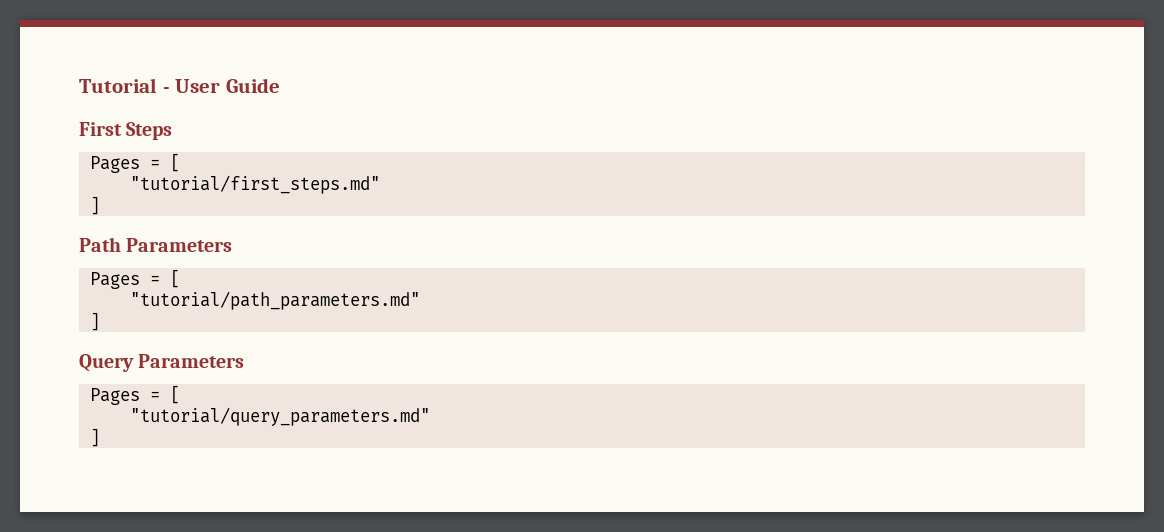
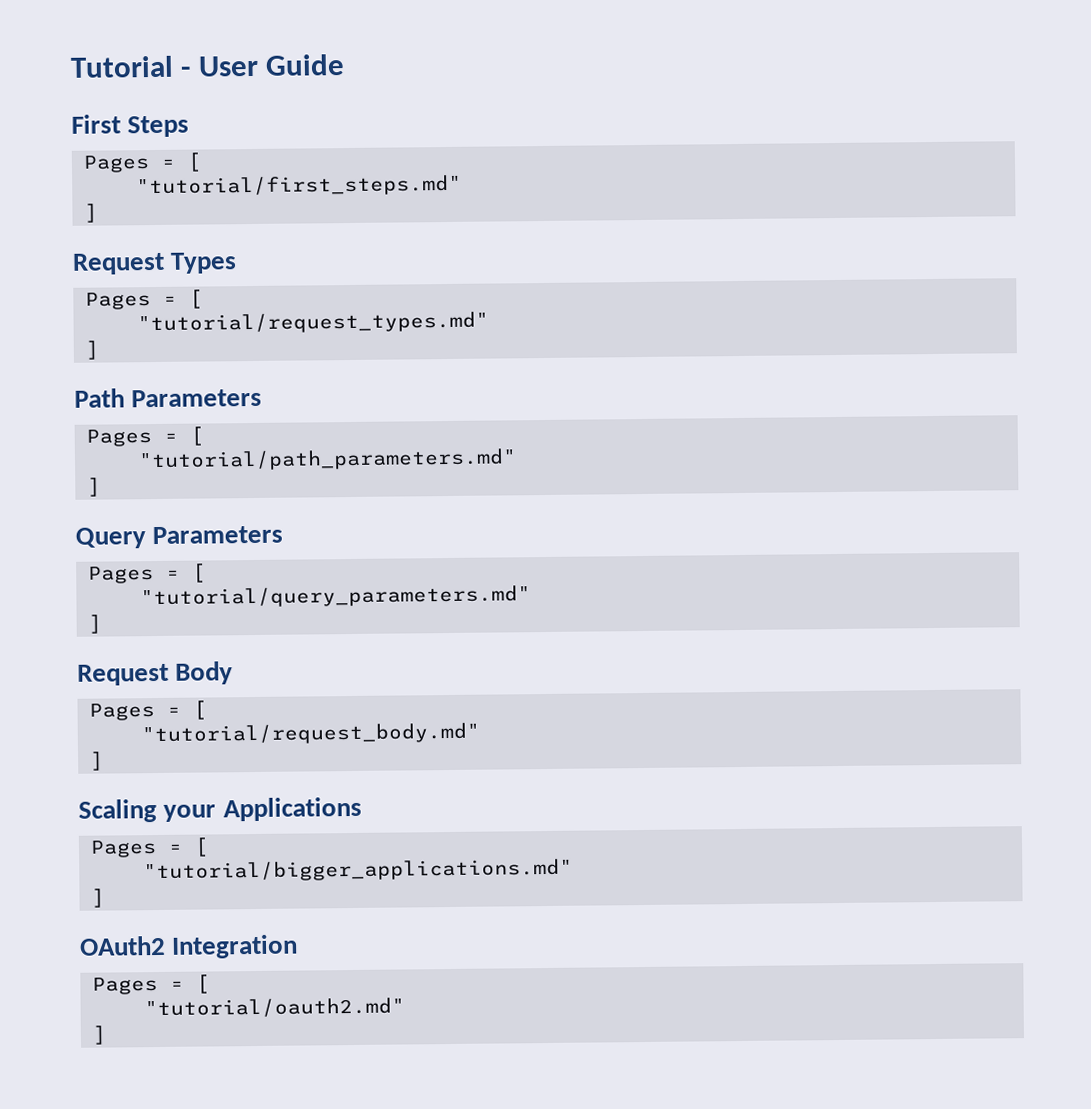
+ Request Types
+ Pages = [
+ "tutorial/request_types.md"
+ ]
+ Request Body
+ Pages = [
+ "tutorial/request_body.md"
+ ]
+ Scaling your Applications
+ Pages = [
+ "tutorial/bigger_applications.md"
+ ]
+ OAuth2 Integration
+ Pages = [
+ "tutorial/oauth2.md"
+ ]

